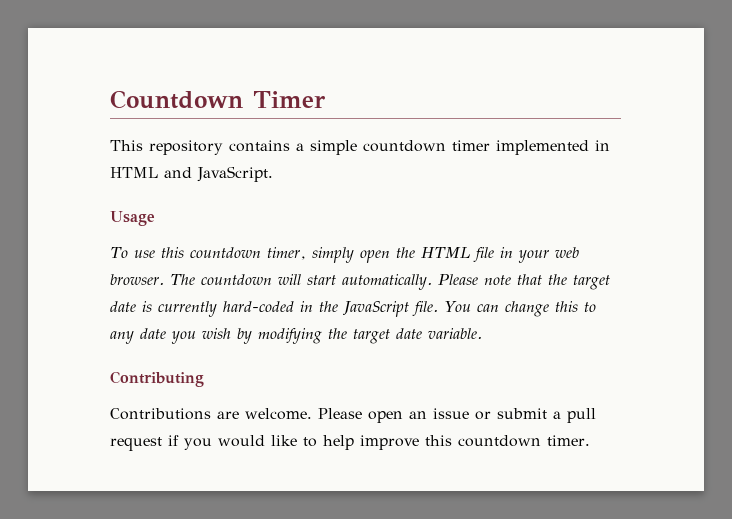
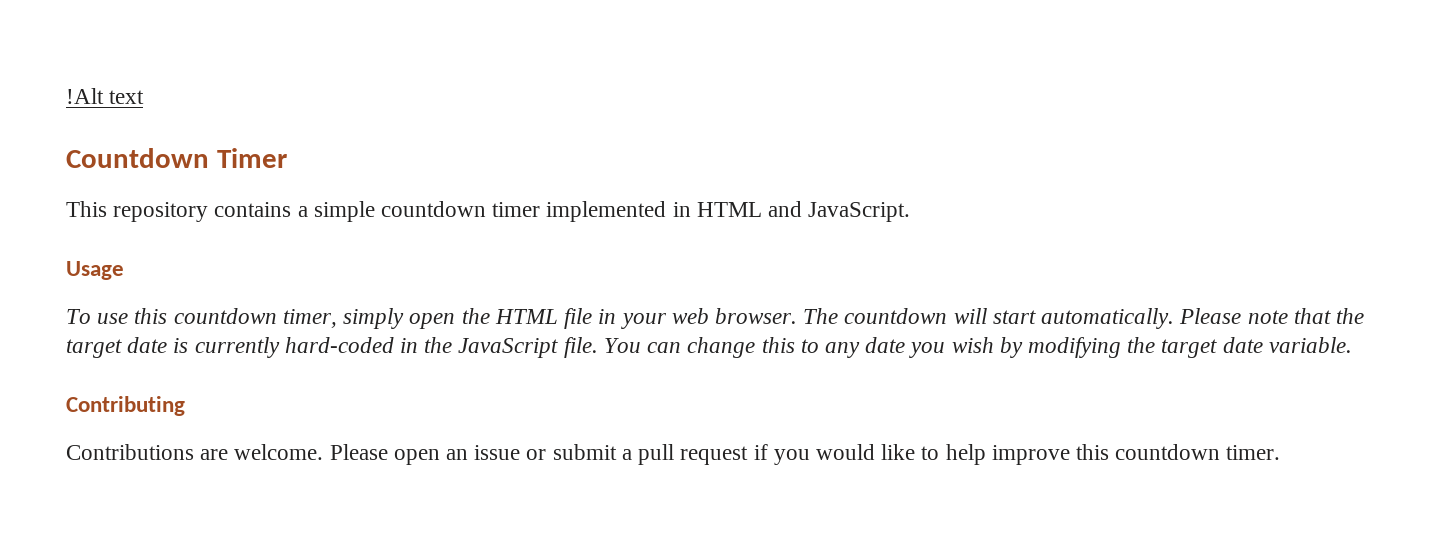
+ !Alt text

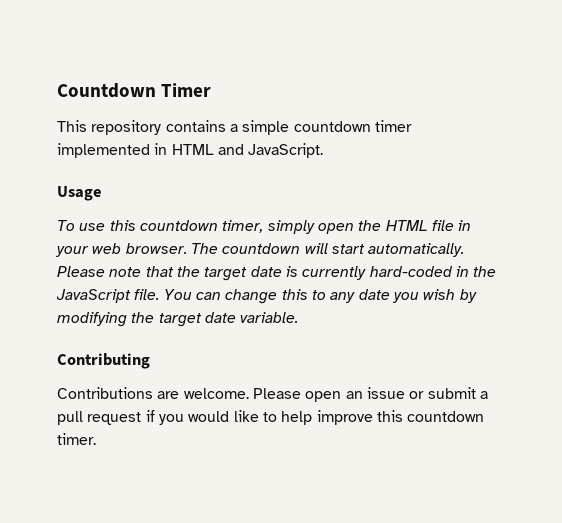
- !Alt text

